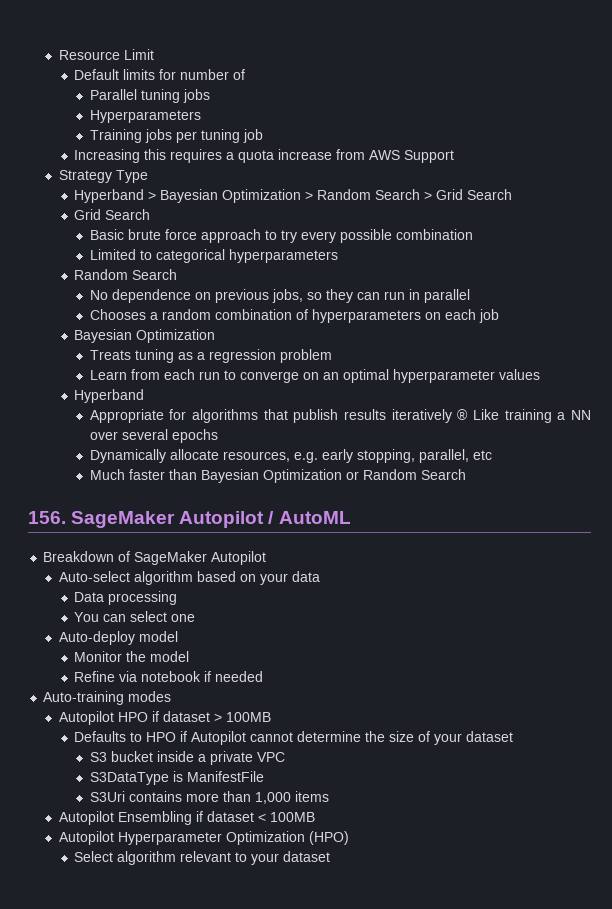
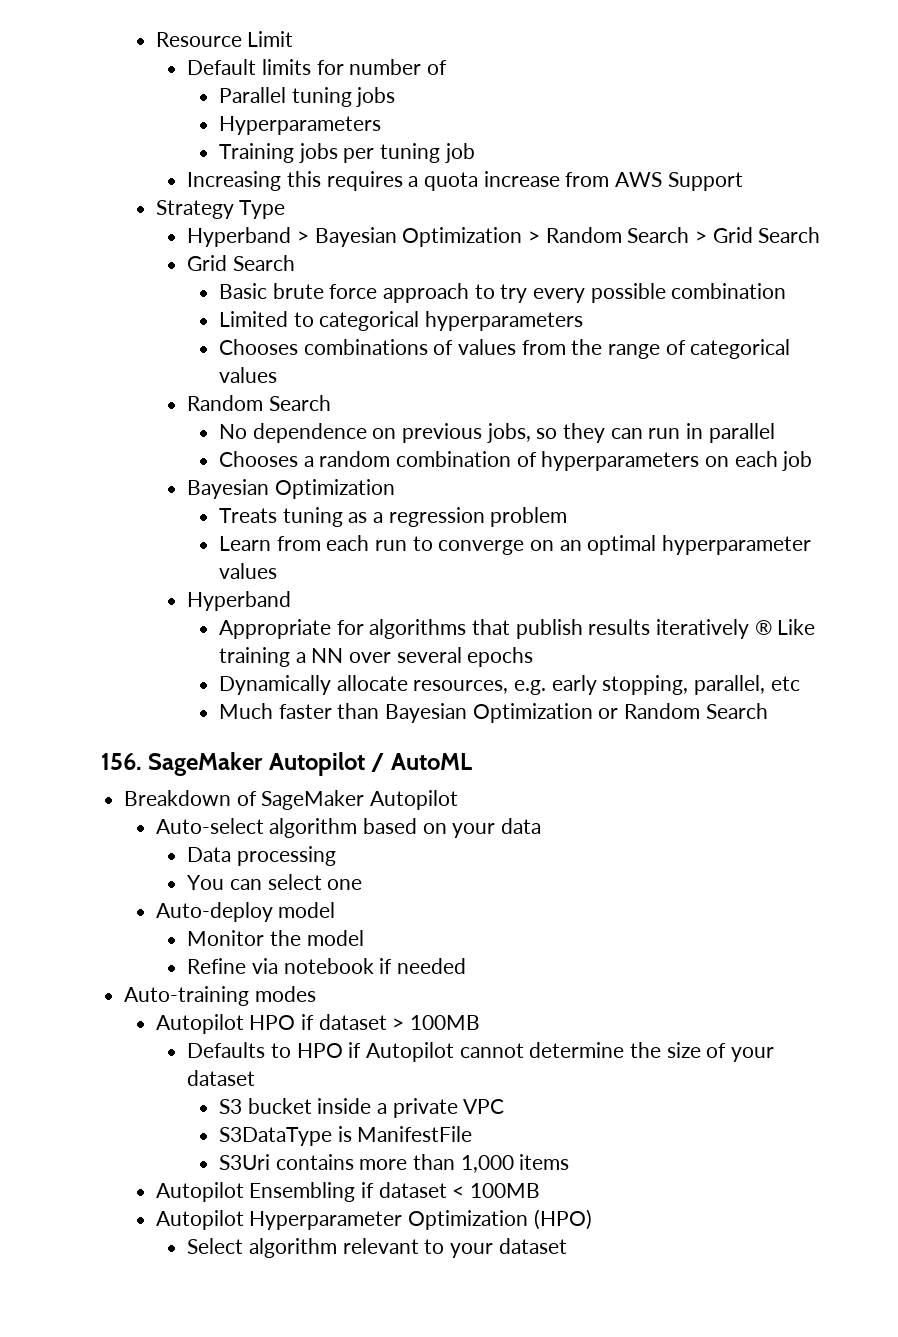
+ Chooses combinations of values from the range of categorical values

